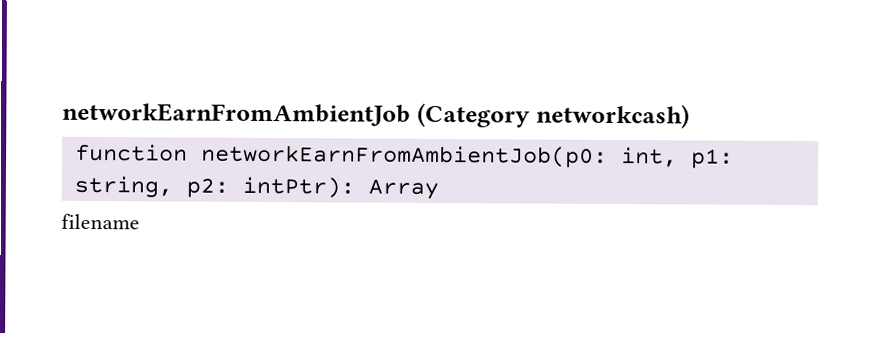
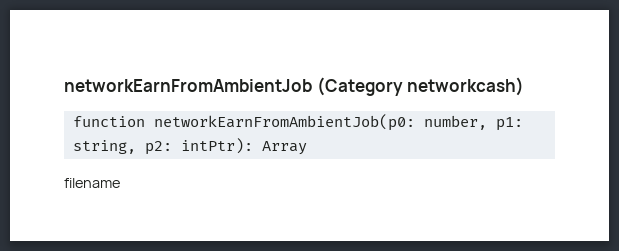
- function networkEarnFromAmbientJob(p0: int, p1: string, p2: intPtr): Array
+ function networkEarnFromAmbientJob(p0: number, p1: string, p2: intPtr): Array

